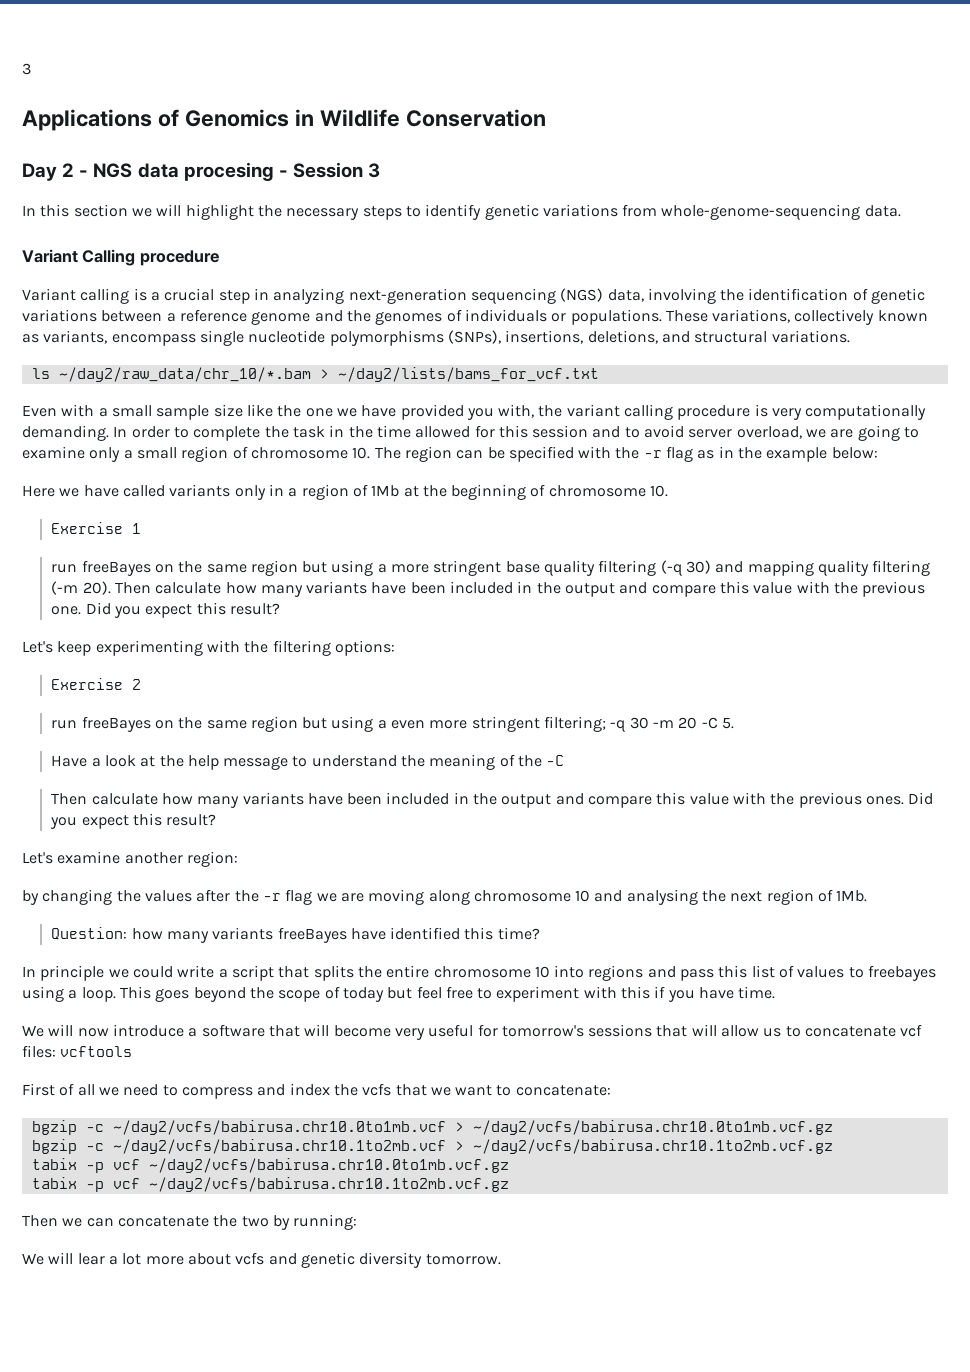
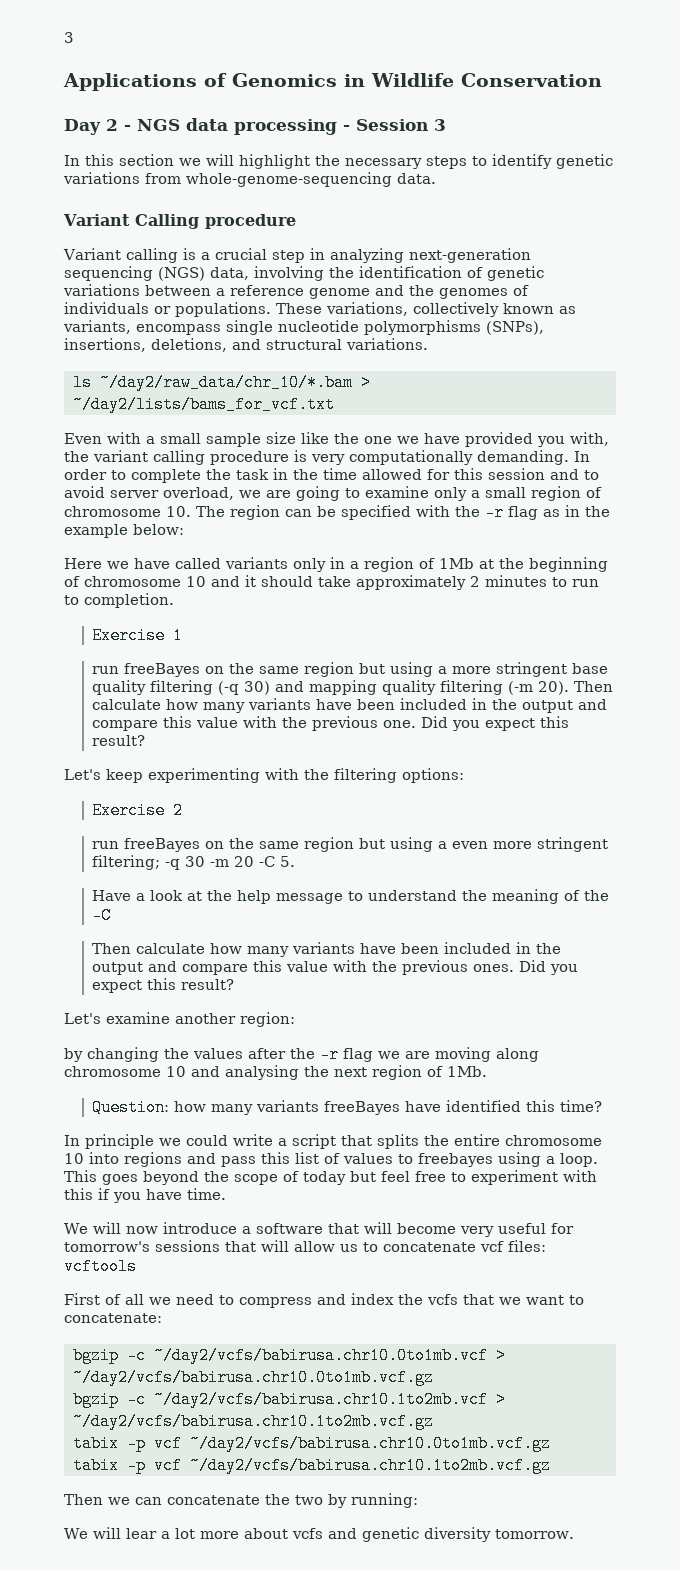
- Day 2 - NGS data procesing - Session 3
+ Day 2 - NGS data processing - Session 3
- Here we have called variants only in a region of 1Mb at the beginning of chromosome 10.
+ Here we have called variants only in a region of 1Mb at the beginning of chromosome 10 and it should take approximately 2 minutes to run to completion.

